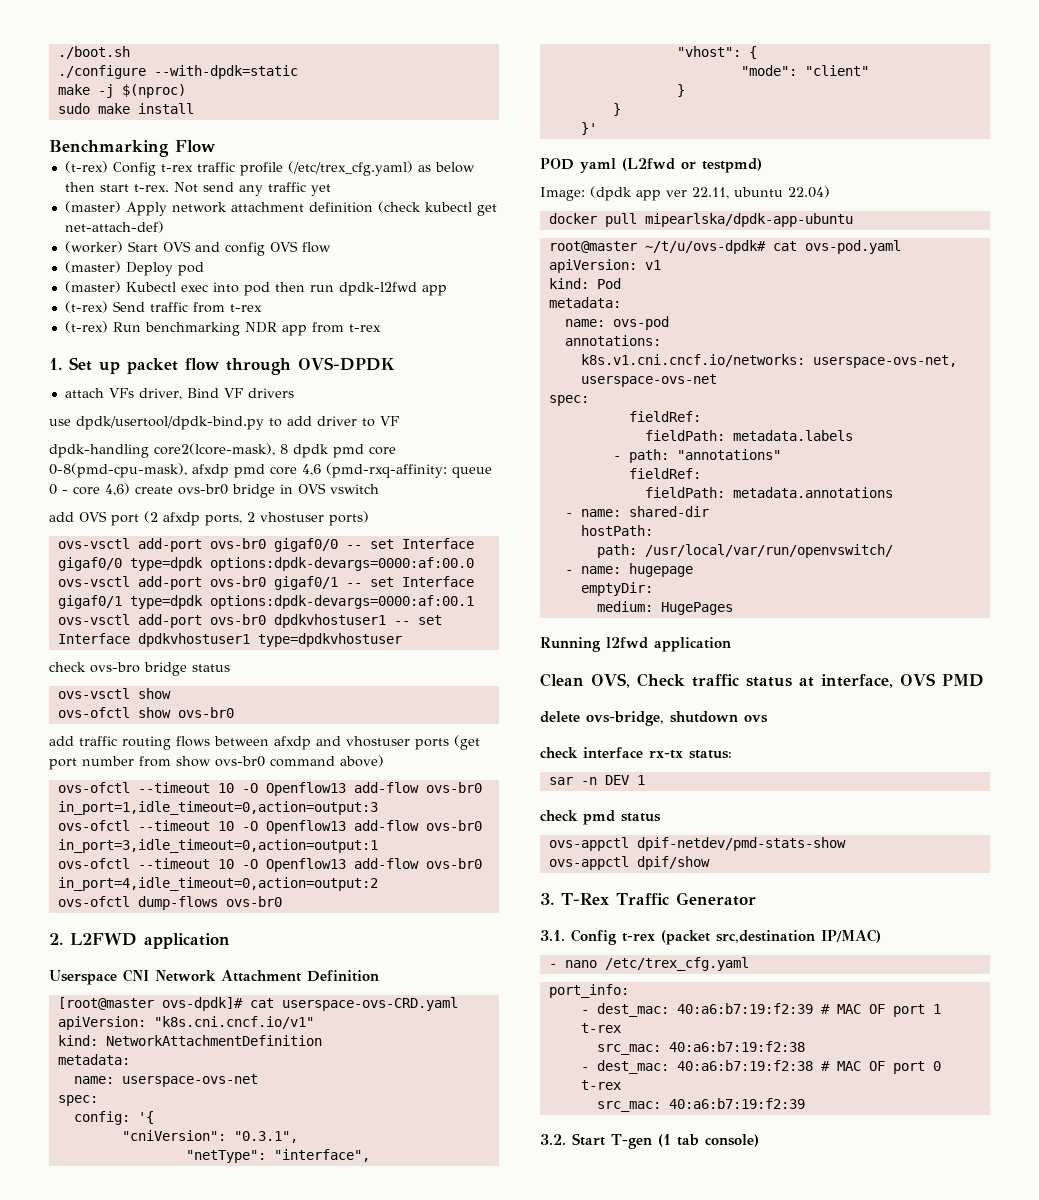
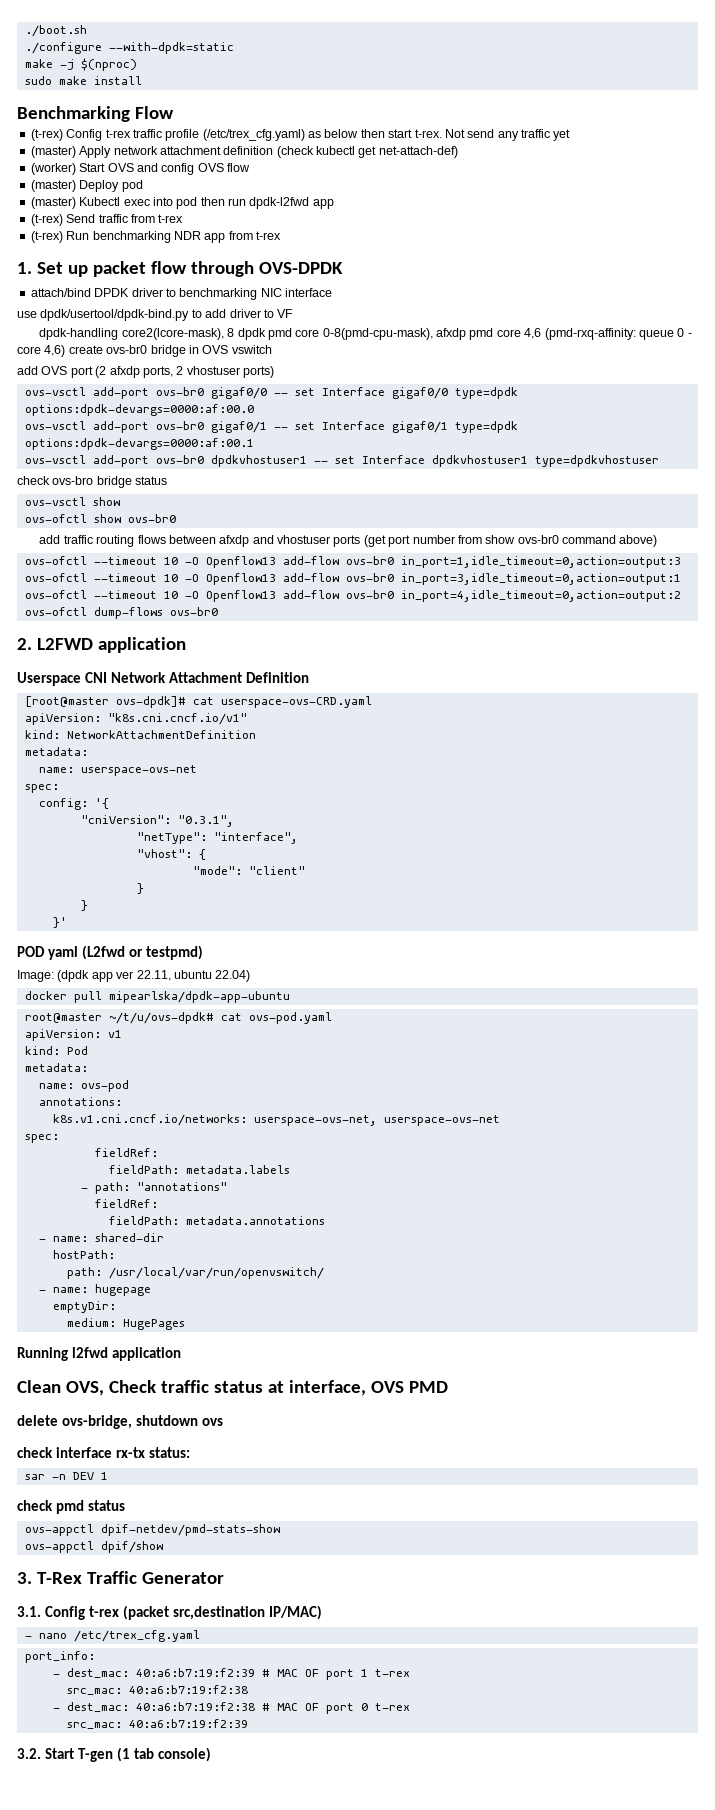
- attach VFs driver, Bind VF drivers
+ attach/bind DPDK driver to benchmarking NIC interface

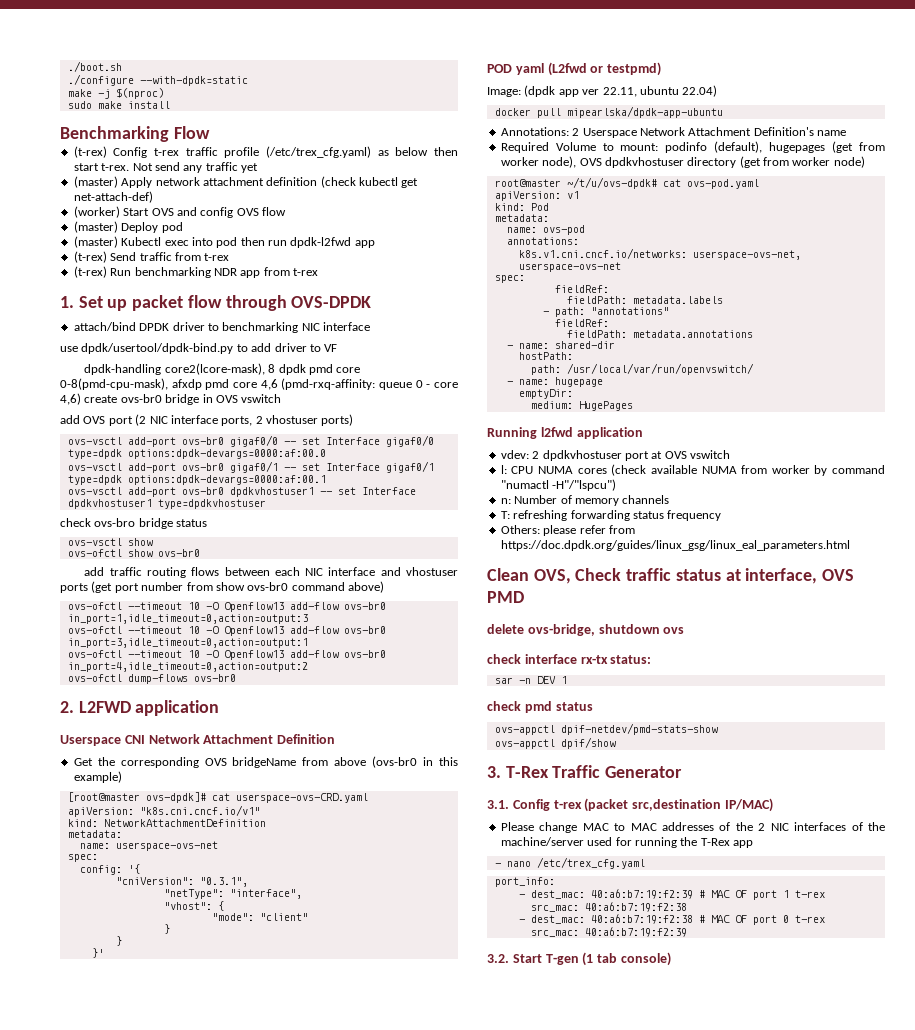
- add OVS port (2 afxdp ports, 2 vhostuser ports)
+ add OVS port (2 NIC interface ports, 2 vhostuser ports)
- add traffic routing flows between afxdp and vhostuser ports (get port number from show ovs-br0 command above)
+ add traffic routing flows between each NIC interface and vhostuser ports (get port number from show ovs-br0 command above)
+ Get the corresponding OVS bridgeName from above (ovs-br0 in this example)
+ Annotations: 2 Userspace Network Attachment Definition's name
+ Required Volume to mount: podinfo (default), hugepages (get from worker node), OVS dpdkvhostuser directory (get from worker node)
+ vdev: 2 dpdkvhostuser port at OVS vswitch
+ l: CPU NUMA cores (check available NUMA from worker by command "numactl -H"/"lspcu")
+ n: Number of memory channels
+ T: refreshing forwarding status frequency
+ Others: please refer from https://doc.dpdk.org/guides/linux_gsg/linux_eal_parameters.html
+ Please change MAC to MAC addresses of the 2 NIC interfaces of the machine/server used for running the T-Rex app

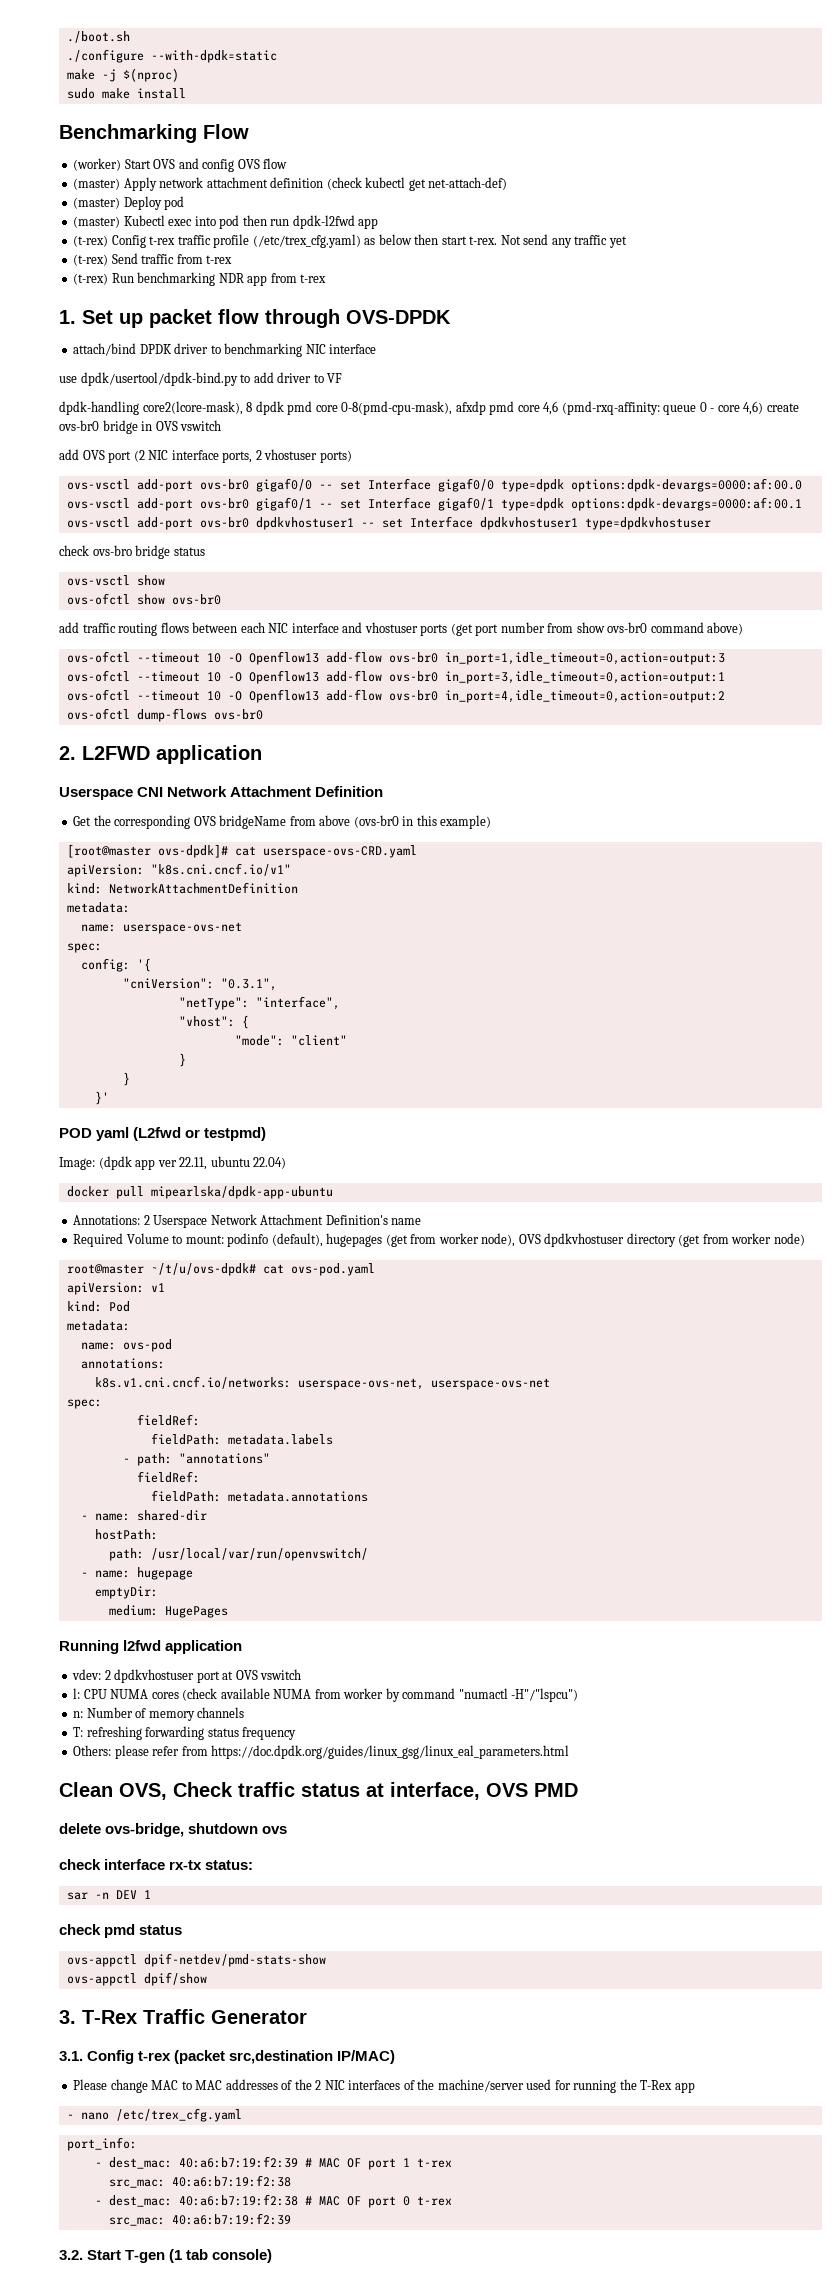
+ (worker) Start OVS and config OVS flow
+ (master) Apply network attachment definition (check kubectl get net-attach-def)
+ (master) Deploy pod
+ (master) Kubectl exec into pod then run dpdk-l2fwd app
- (master) Apply network attachment definition (check kubectl get net-attach-def)
- (worker) Start OVS and config OVS flow
- (master) Deploy pod
- (master) Kubectl exec into pod then run dpdk-l2fwd app

